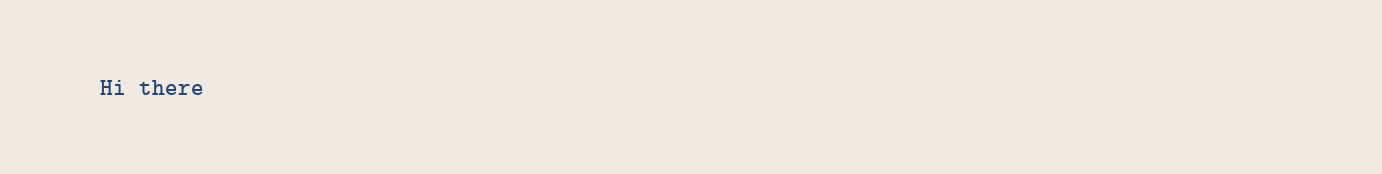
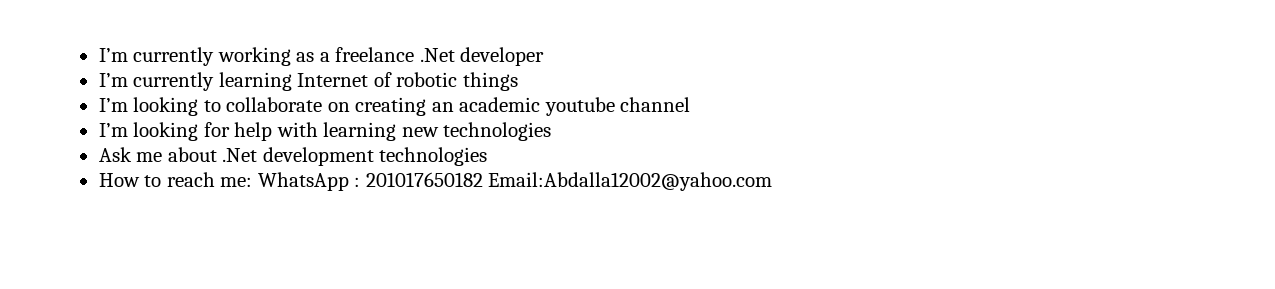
- Hi there
+ I’m currently working as a freelance .Net developer
+ I’m currently learning Internet of robotic things
+ I’m looking to collaborate on creating an academic youtube channel
+ I’m looking for help with learning new technologies
+ Ask me about .Net development technologies
+ How to reach me: WhatsApp : 201017650182 Email:Abdalla12002@yahoo.com

